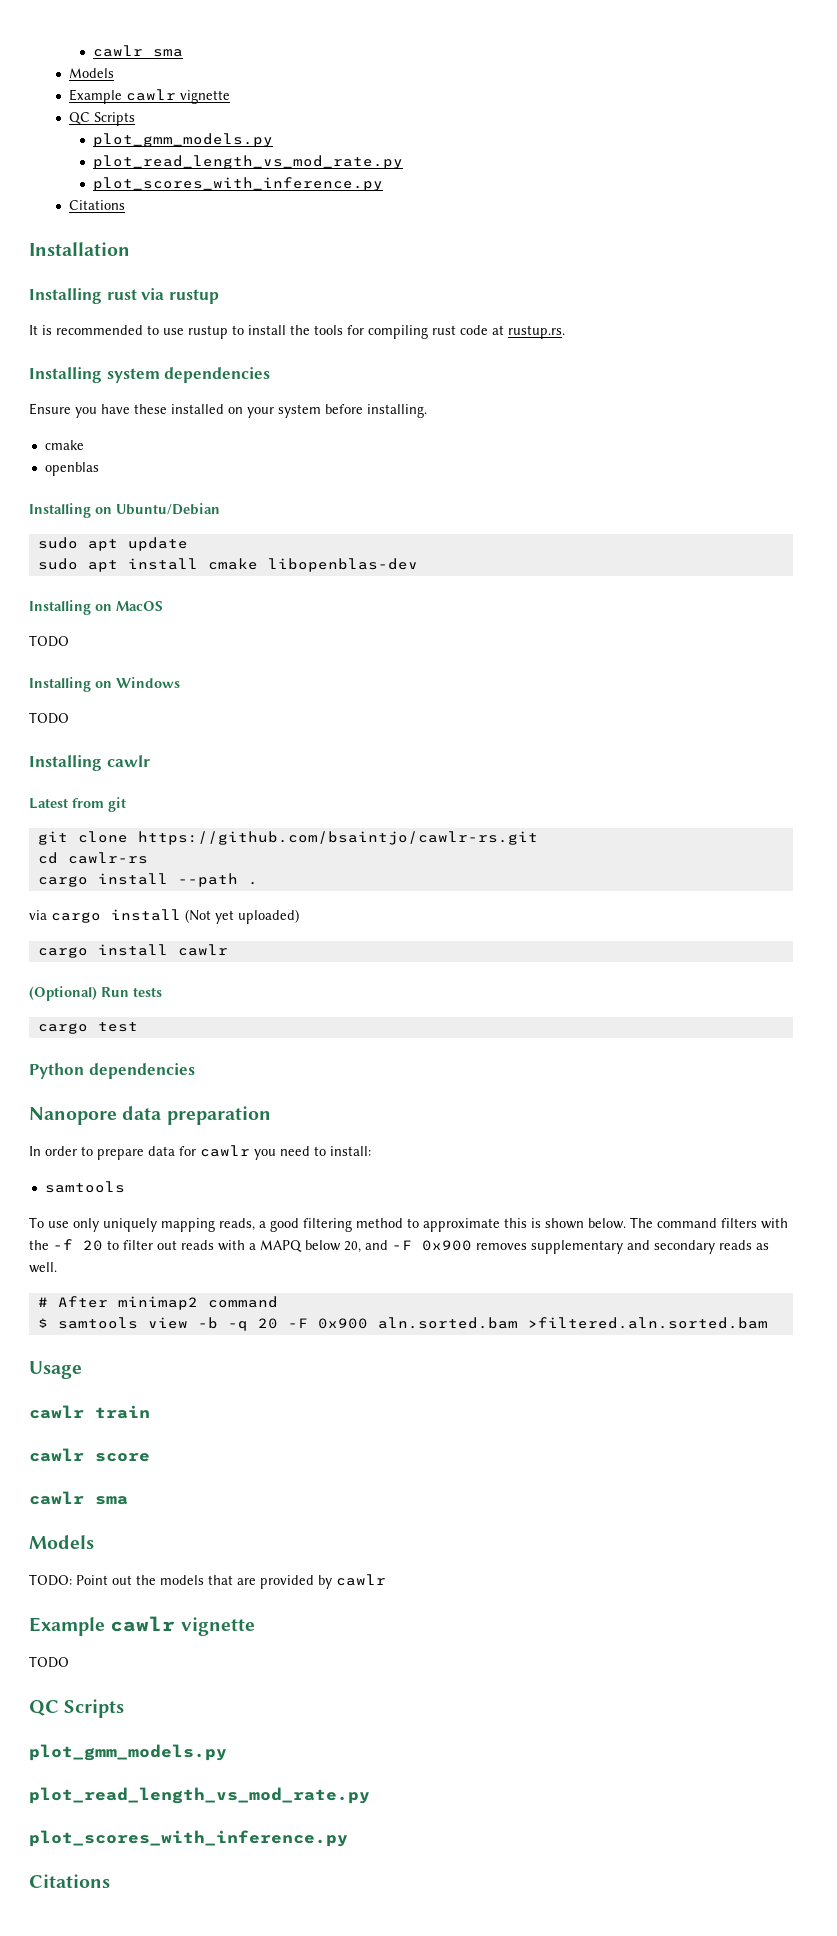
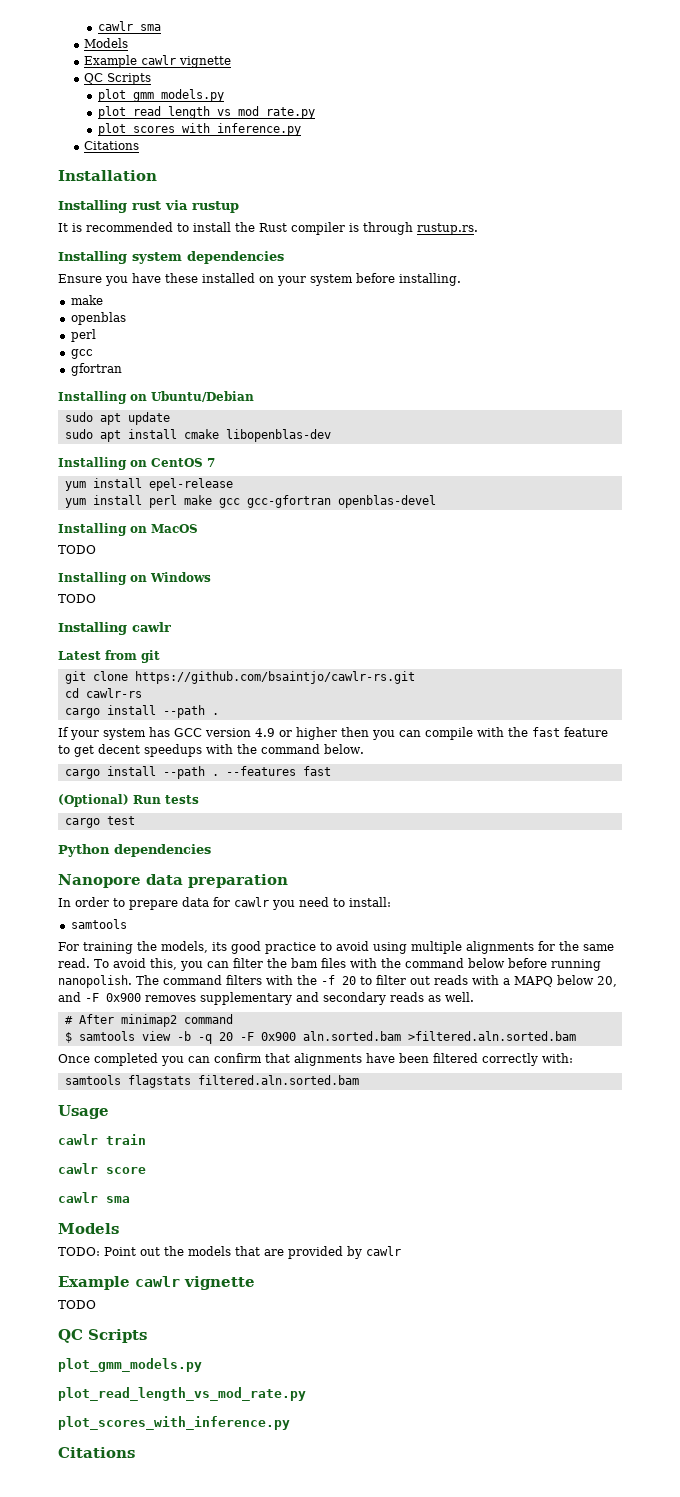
- It is recommended to use rustup to install the tools for compiling rust code at rustup.rs.
+ It is recommended to install the Rust compiler is through rustup.rs.
  Ensure you have these installed on your system before installing.
- cmake
+ make
  openblas
+ perl
+ gcc
+ gfortran
+ Installing on CentOS 7
+ yum install epel-release
+ yum install perl make gcc gcc-gfortran openblas-devel
- via cargo install (Not yet uploaded)
- cargo install cawlr
+ If your system has GCC version 4.9 or higher then you can compile with the fast feature to get decent speedups with the command below.
+ cargo install --path . --features fast
- To use only uniquely mapping reads, a good filtering method to approximate this is shown below.
+ For training the models, its good practice to avoid using multiple alignments for the same read. To avoid this, you can filter the bam files with the command below before running nanopolish.
+ Once completed you can confirm that alignments have been filtered correctly with:
+ samtools flagstats filtered.aln.sorted.bam

